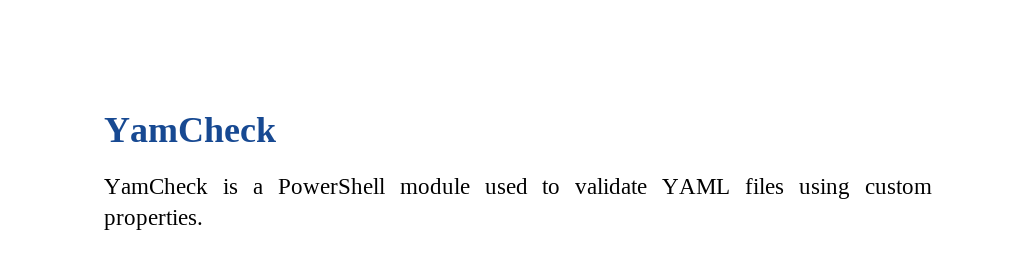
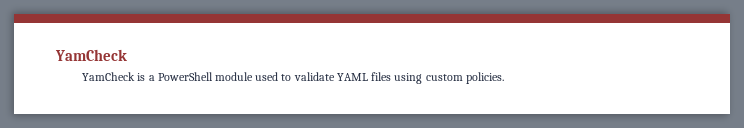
- YamCheck is a PowerShell module used to validate YAML files using custom properties.
+ YamCheck is a PowerShell module used to validate YAML files using custom policies.

